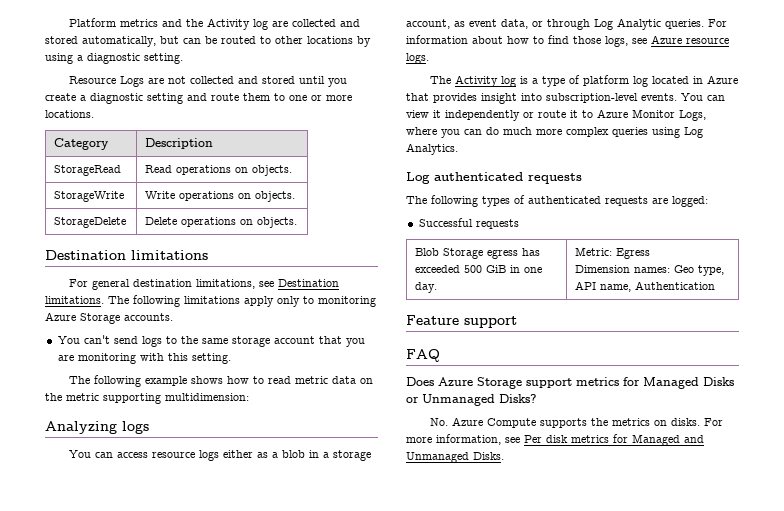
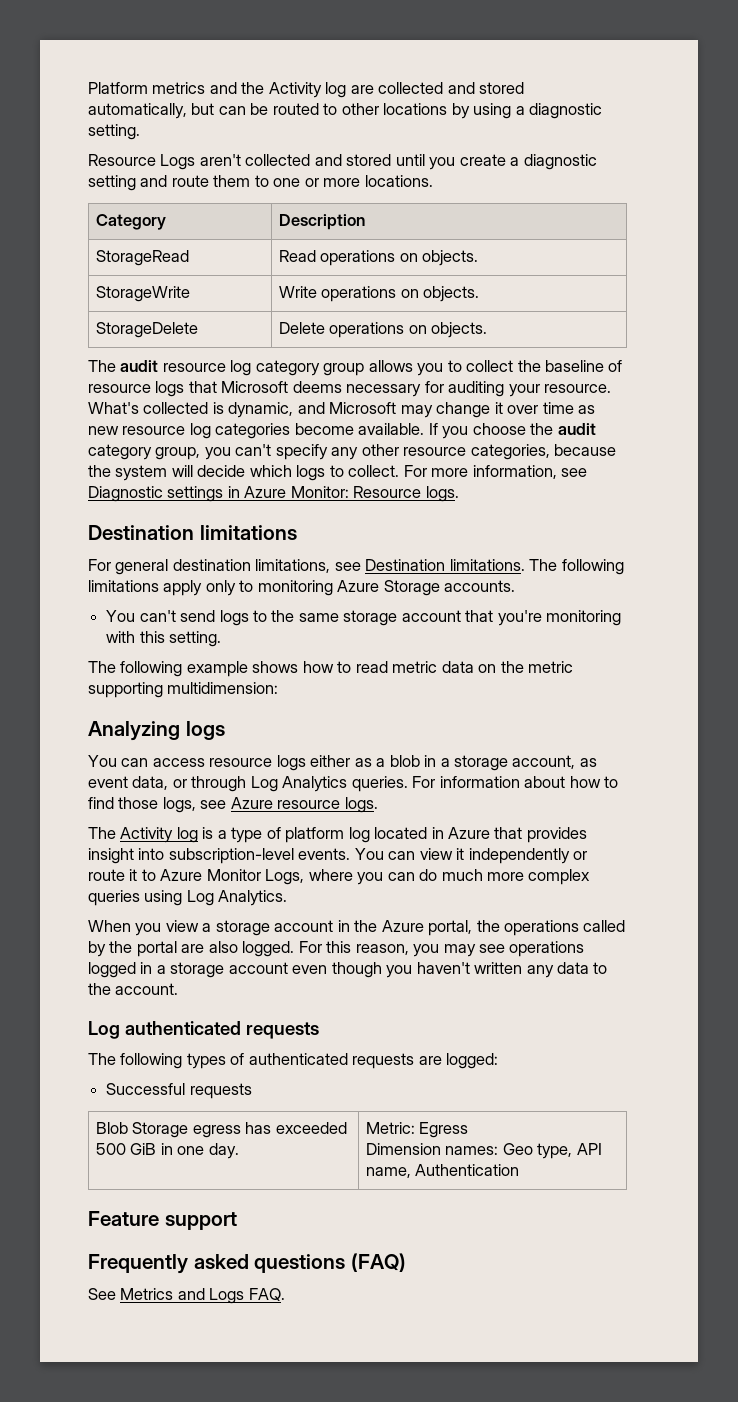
- Resource Logs are not collected and stored until you create a diagnostic setting and route them to one or more locations.
+ Resource Logs aren't collected and stored until you create a diagnostic setting and route them to one or more locations.
+ The audit resource log category group allows you to collect the baseline of resource logs that Microsoft deems necessary for auditing your resource. What's collected is dynamic, and Microsoft may change it over time as new resource log categories become available. If you choose the audit category group, you can't specify any other resource categories, because the system will decide which logs to collect. For more information, see Diagnostic settings in Azure Monitor: Resource logs.
- You can't send logs to the same storage account that you are monitoring with this setting.
+ You can't send logs to the same storage account that you're monitoring with this setting.
- You can access resource logs either as a blob in a storage account, as event data, or through Log Analytic queries.
+ You can access resource logs either as a blob in a storage account, as event data, or through Log Analytics queries.
+ When you view a storage account in the Azure portal, the operations called by the portal are also logged. For this reason, you may see operations logged in a storage account even though you haven't written any data to the account.
- FAQ
- Does Azure Storage support metrics for Managed Disks or Unmanaged Disks?
- No. Azure Compute supports the metrics on disks. For more information, see Per disk metrics for Managed and Unmanaged Disks.
+ Frequently asked questions (FAQ)
+ See Metrics and Logs FAQ.

